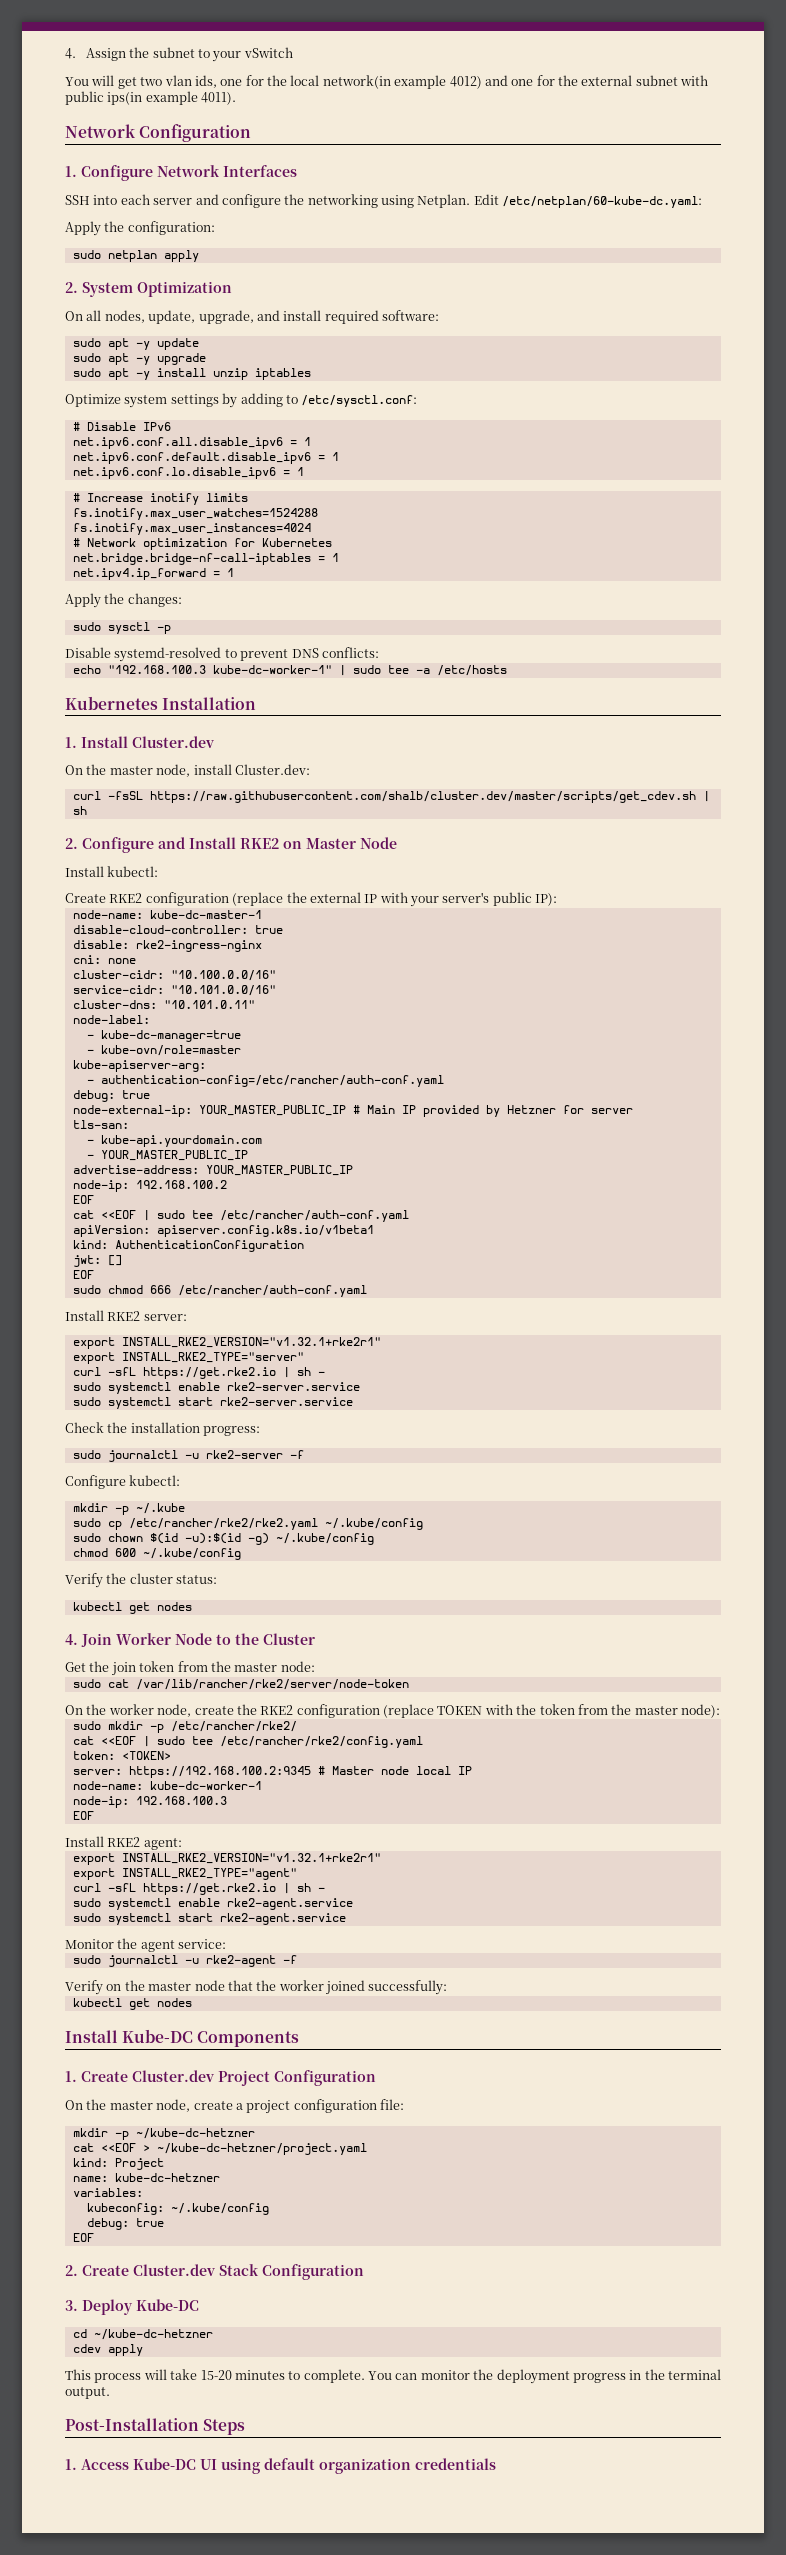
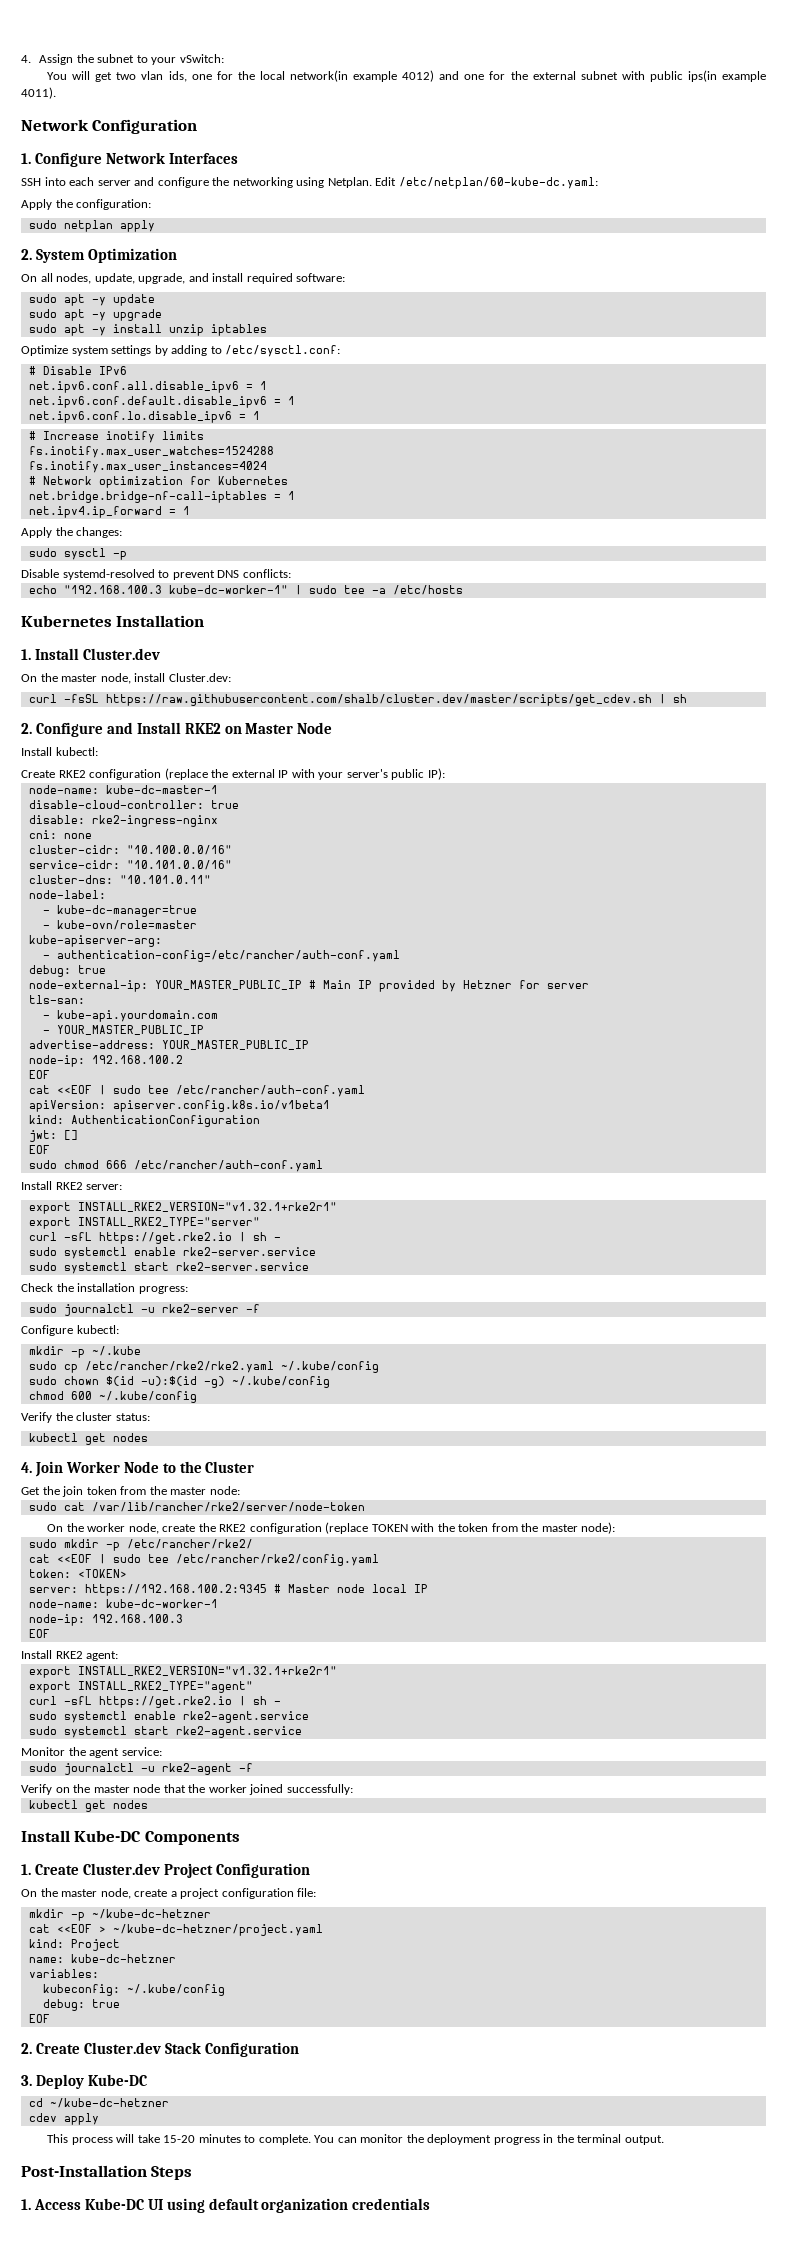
- 4. Assign the subnet to your vSwitch
+ 4. Assign the subnet to your vSwitch:

